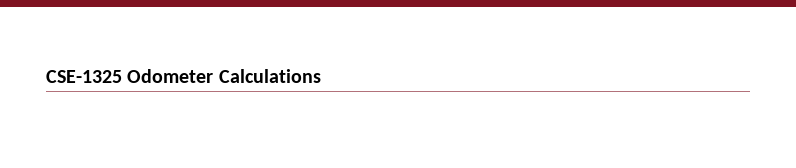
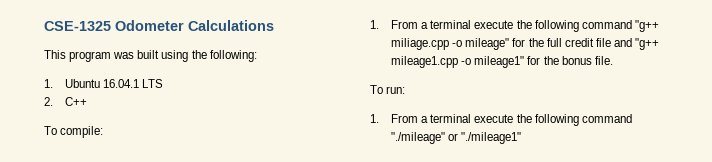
+ This program was built using the following:
+ 1. Ubuntu 16.04.1 LTS
+ 2. C++
+ To compile:
+ 1. From a terminal execute the following command "g++ miliage.cpp -o mileage" for the full credit file and "g++ mileage1.cpp -o mileage1" for the bonus file.
+ To run:
+ 1. From a terminal execute the following command "./mileage" or "./mileage1"

